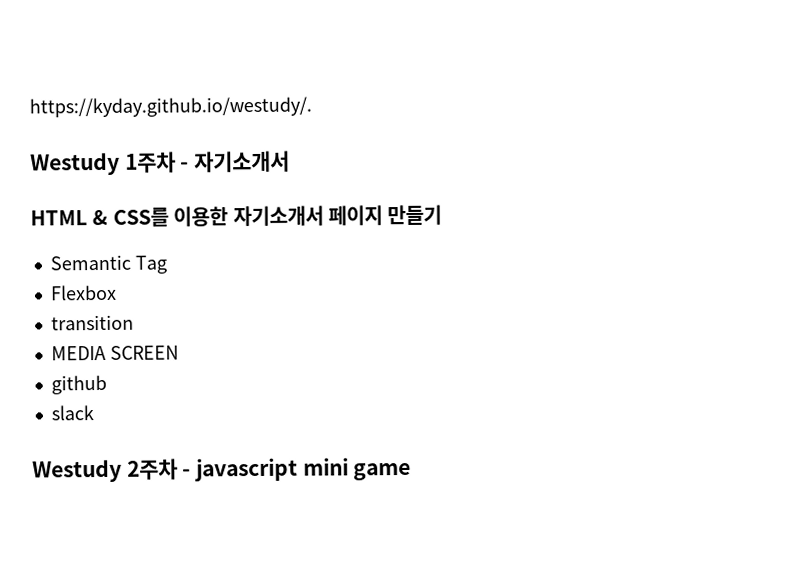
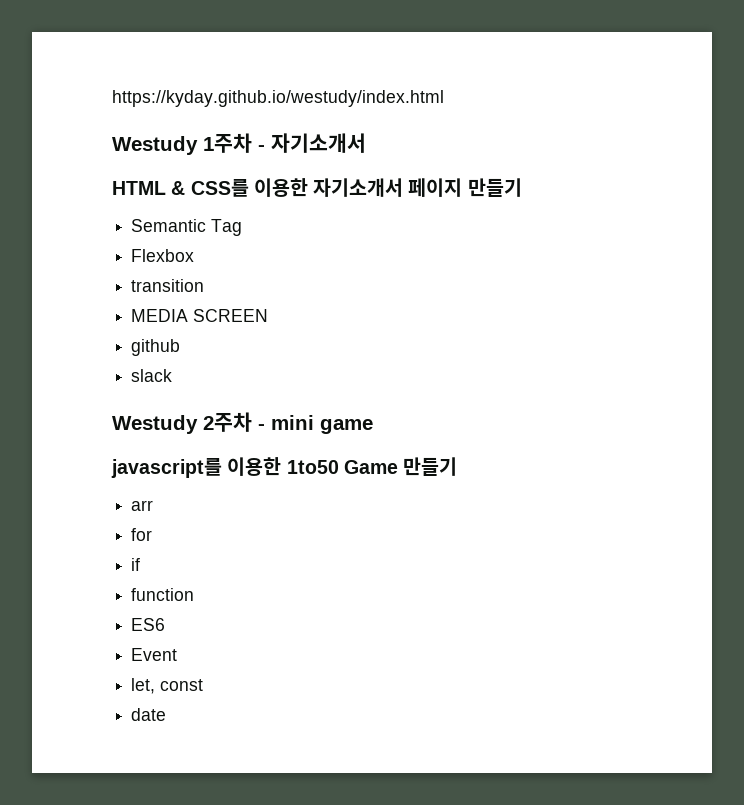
- https://kyday.github.io/westudy/.
+ https://kyday.github.io/westudy/index.html
- Westudy 2주차 - javascript mini game
+ Westudy 2주차 - mini game
+ javascript를 이용한 1to50 Game 만들기
+ arr
+ for
+ if
+ function
+ ES6
+ Event
+ let, const
+ date

